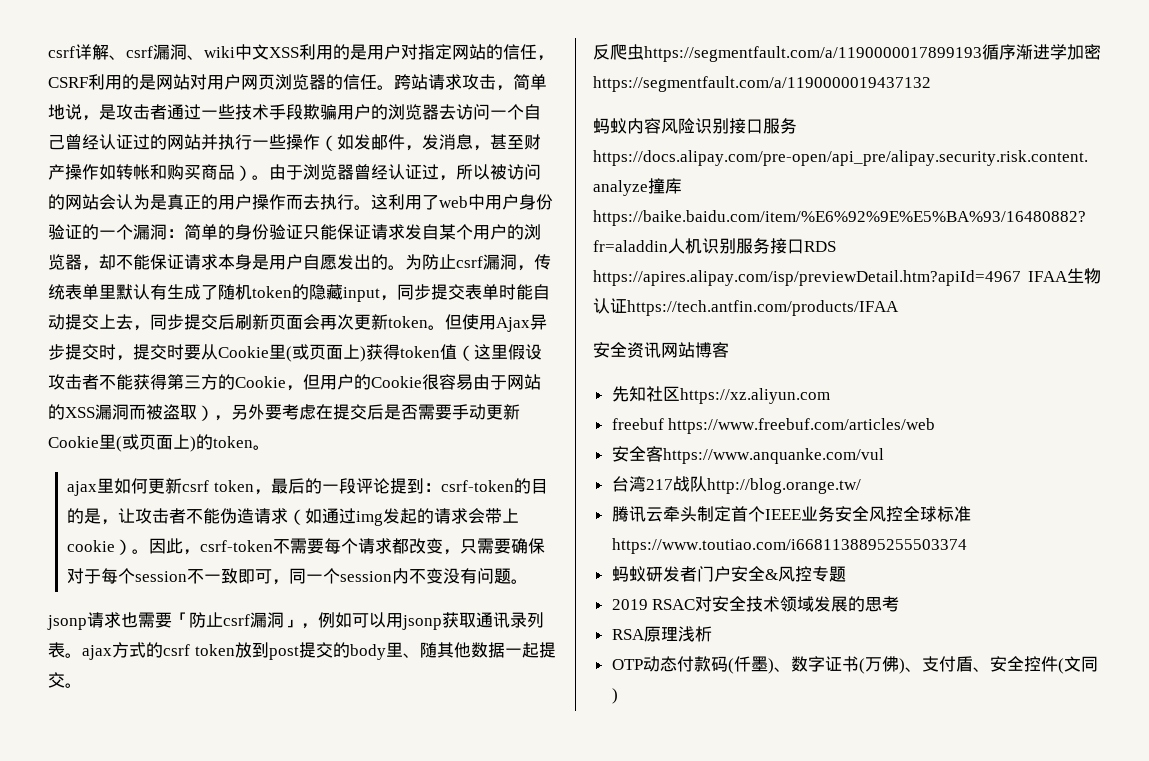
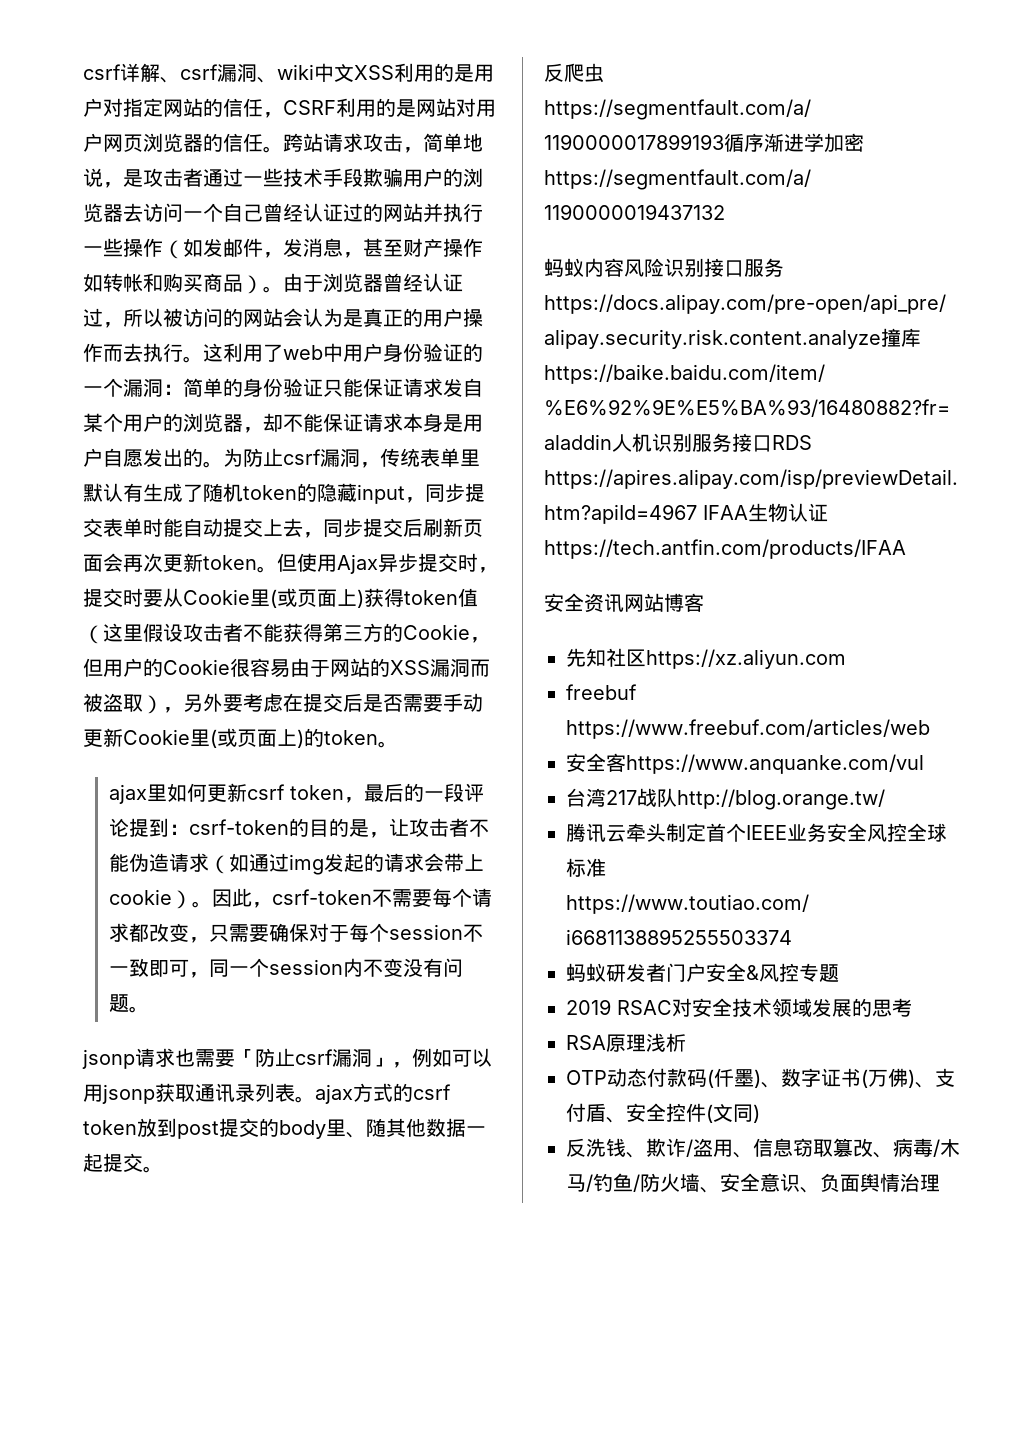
+ 反洗钱、欺诈/盗用、信息窃取篡改、病毒/木马/钓鱼/防火墙、安全意识、负面舆情治理

